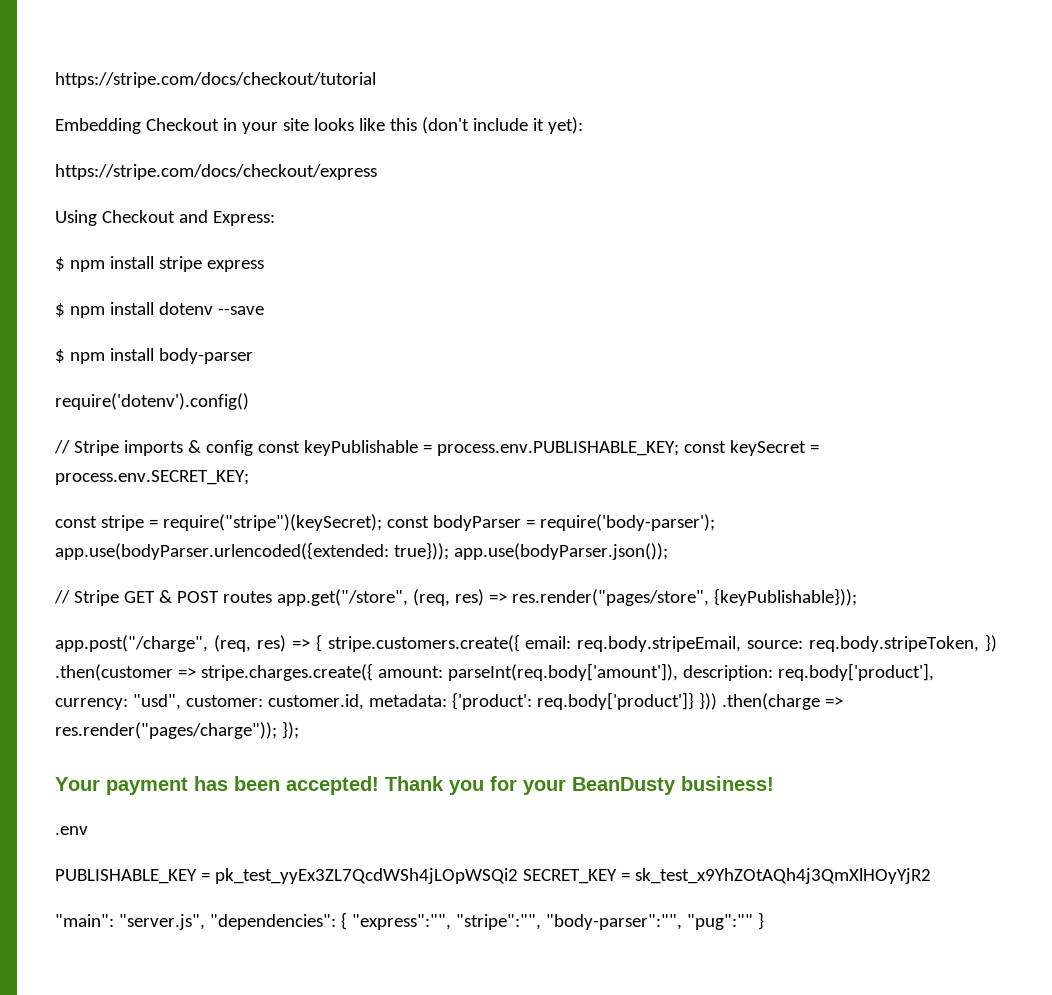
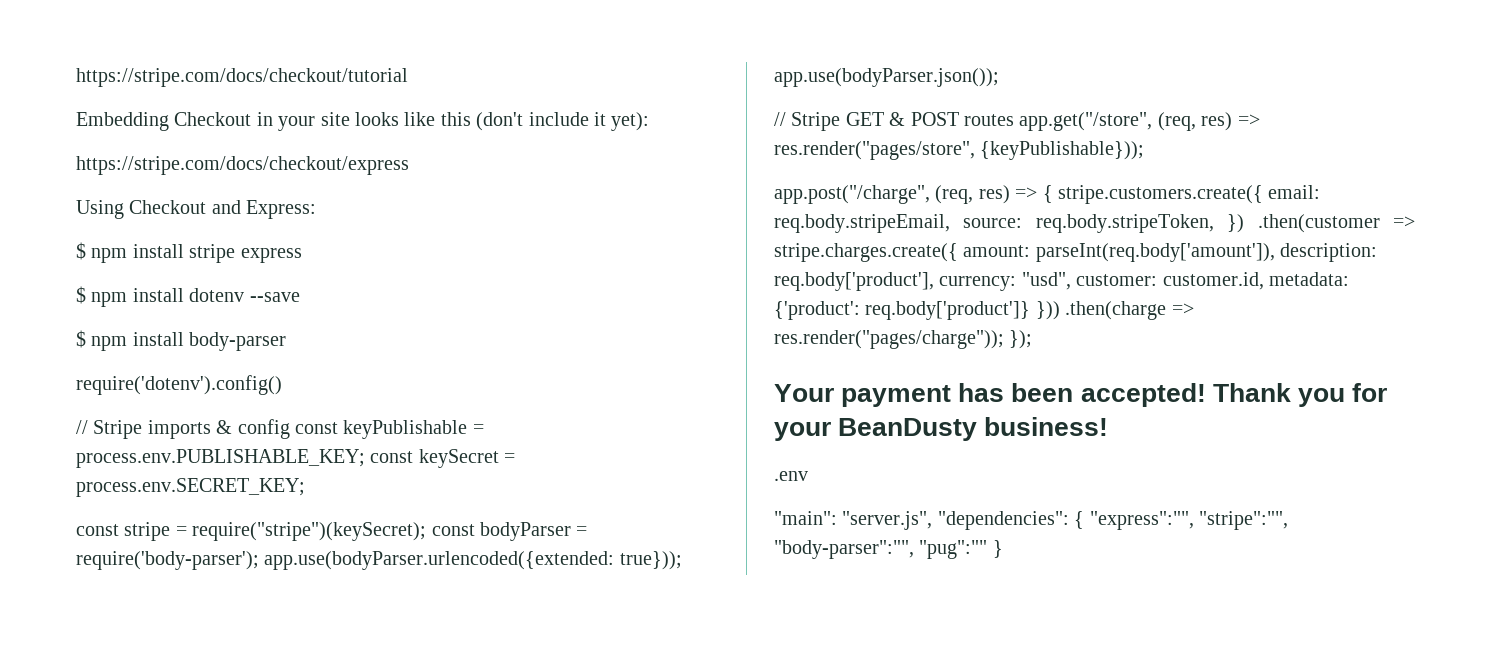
- PUBLISHABLE_KEY = pk_test_yyEx3ZL7QcdWSh4jLOpWSQi2 SECRET_KEY = sk_test_x9YhZOtAQh4j3QmXlHOyYjR2

